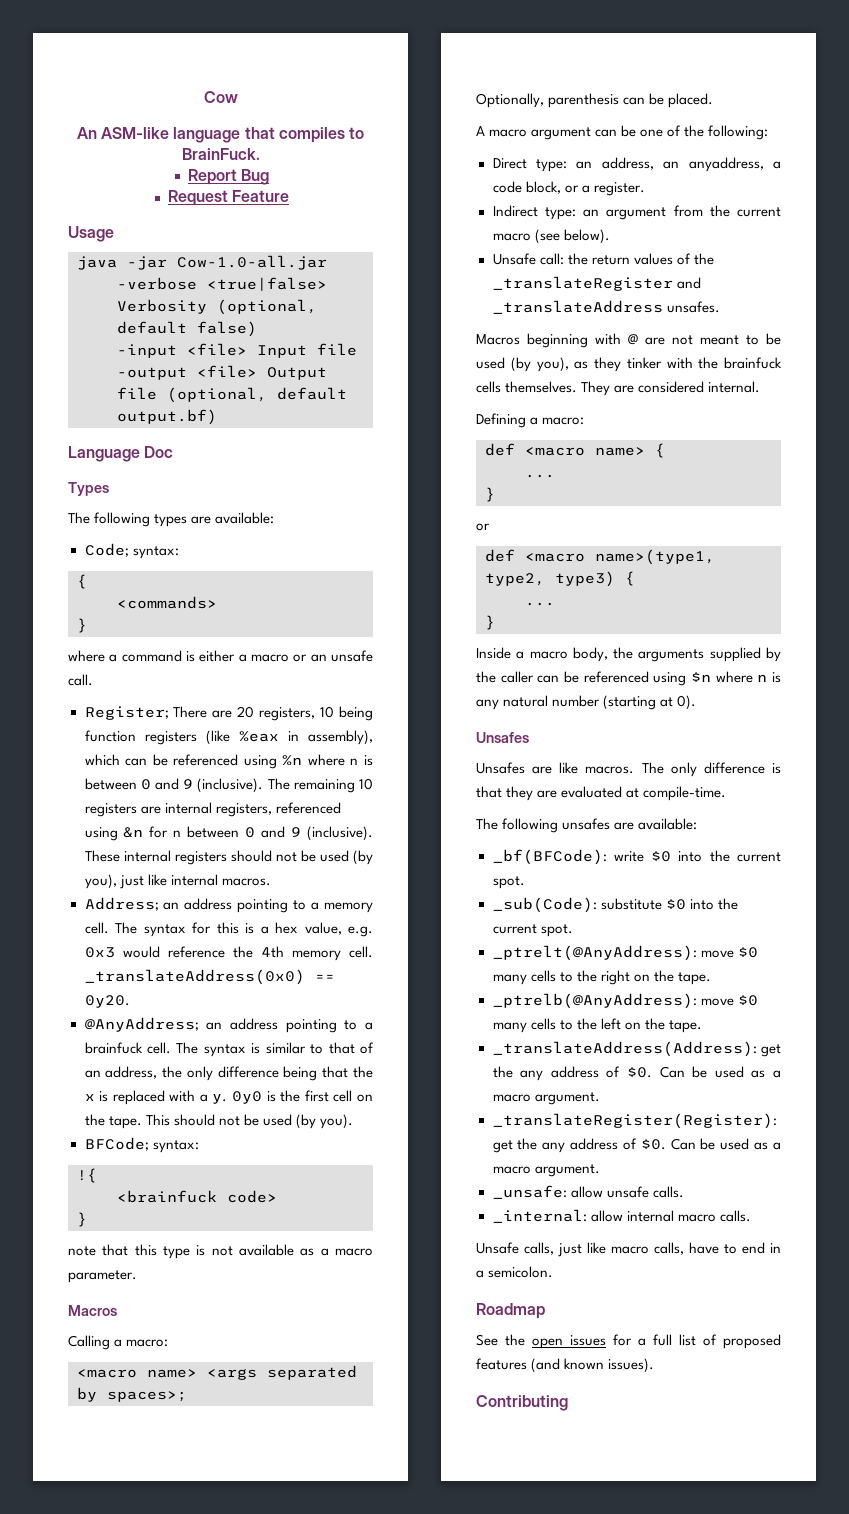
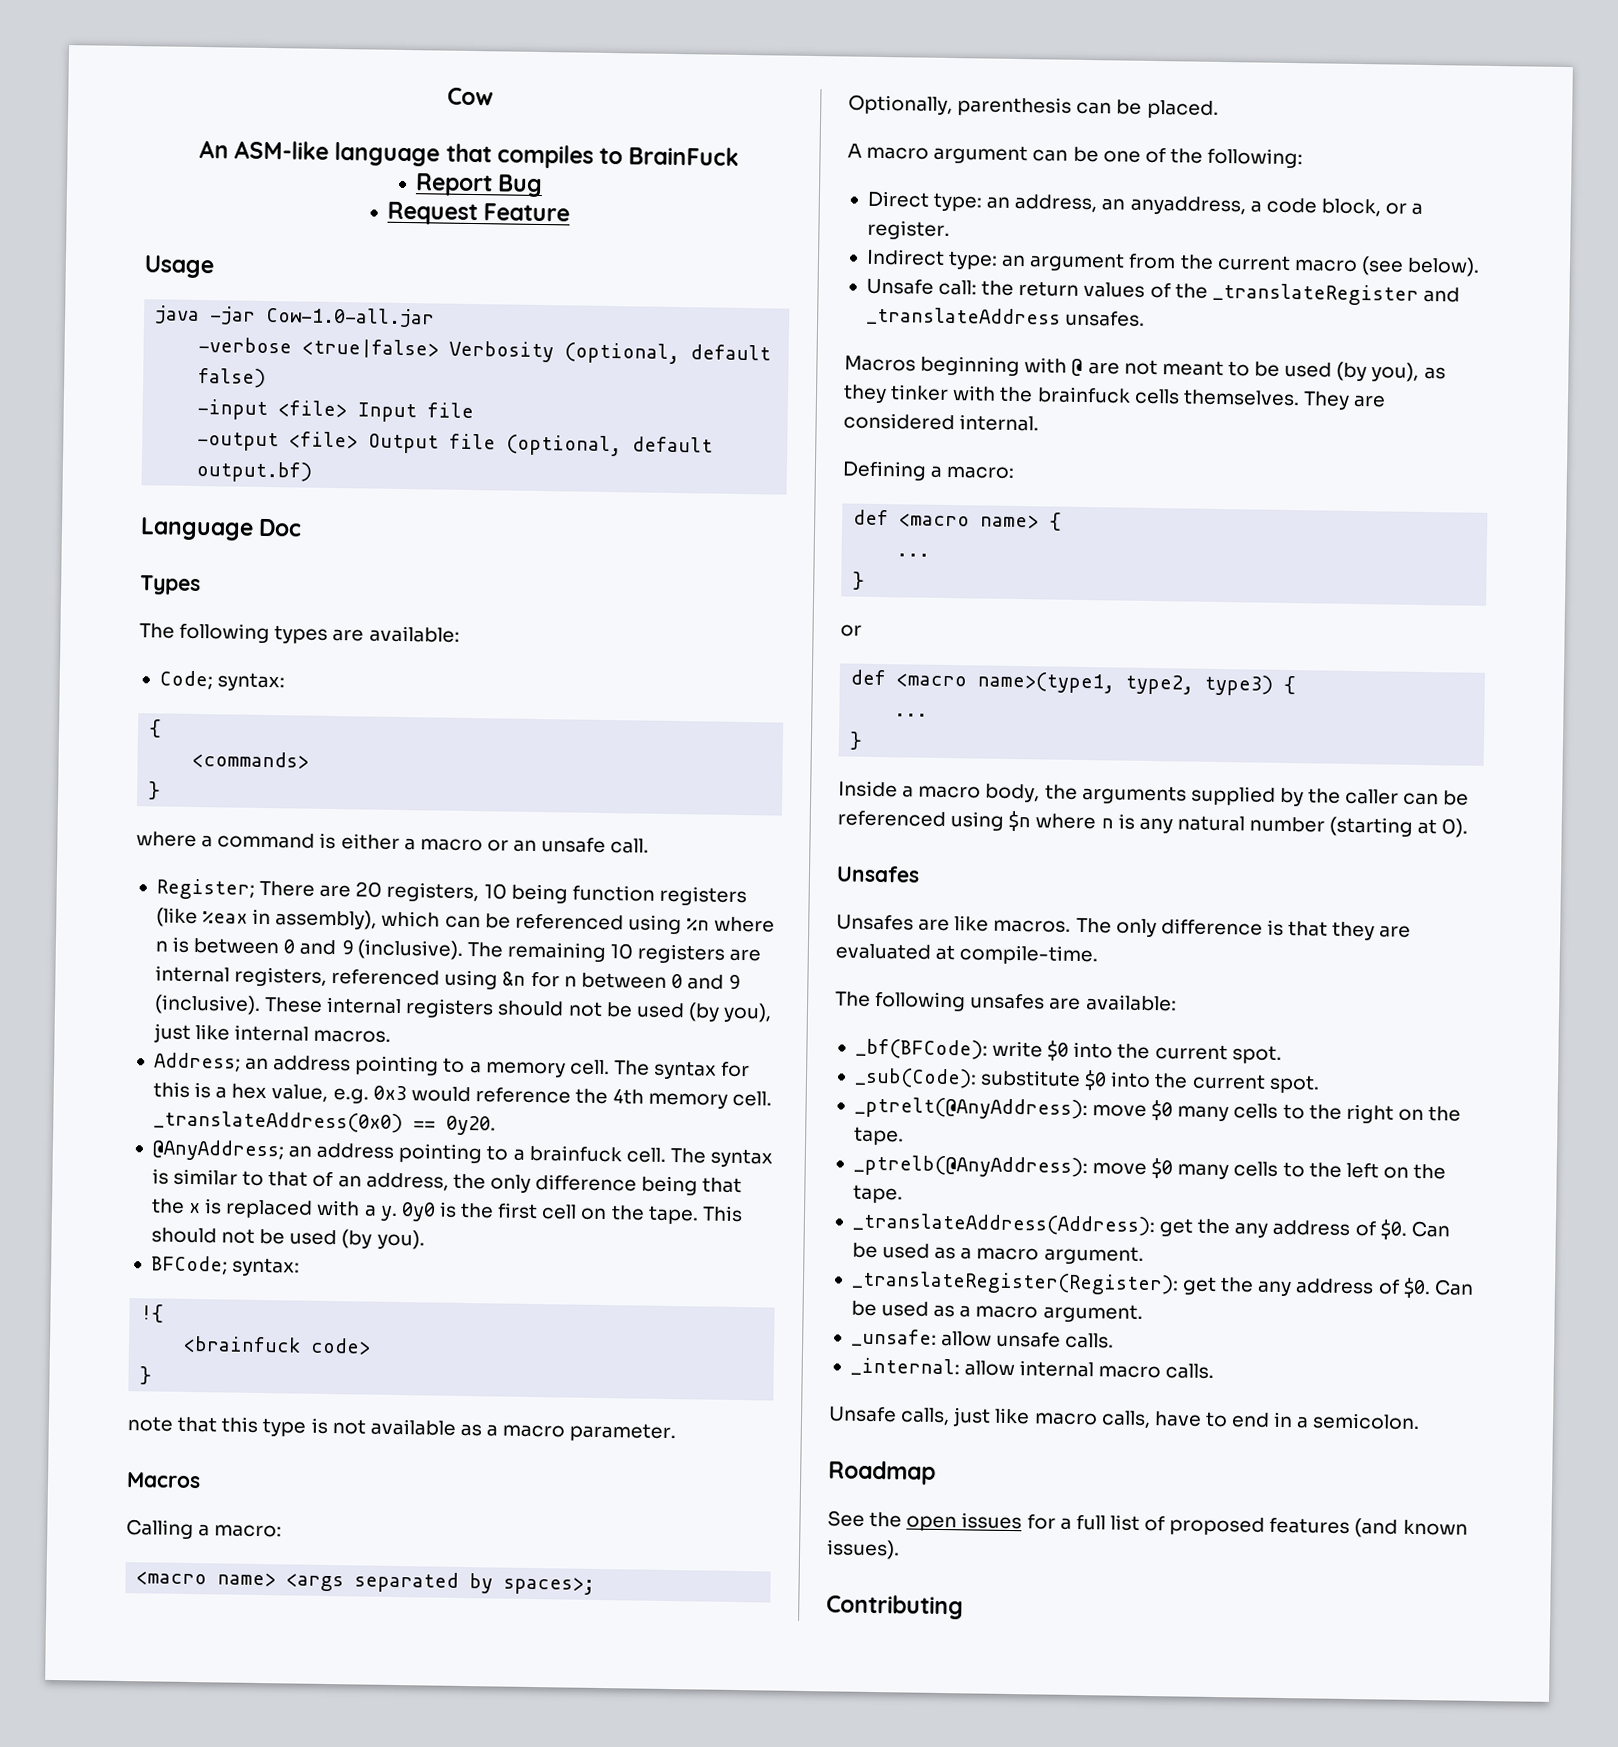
- An ASM-like language that compiles to BrainFuck.
+ An ASM-like language that compiles to BrainFuck

